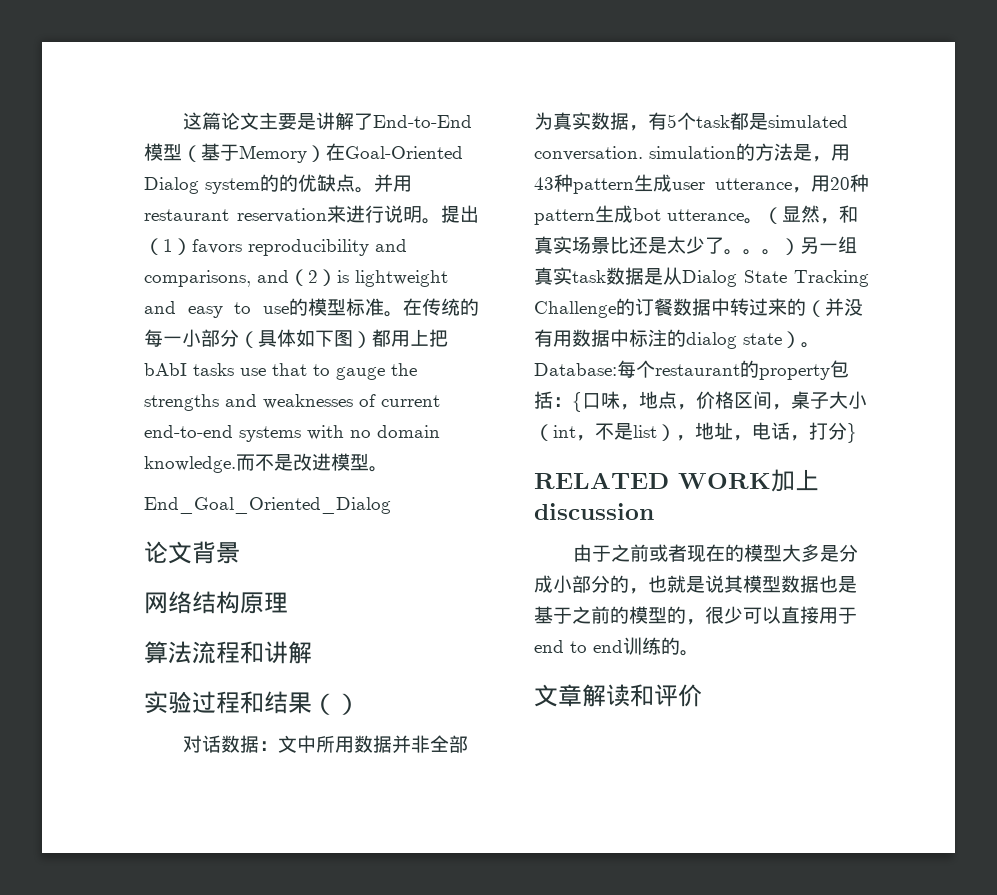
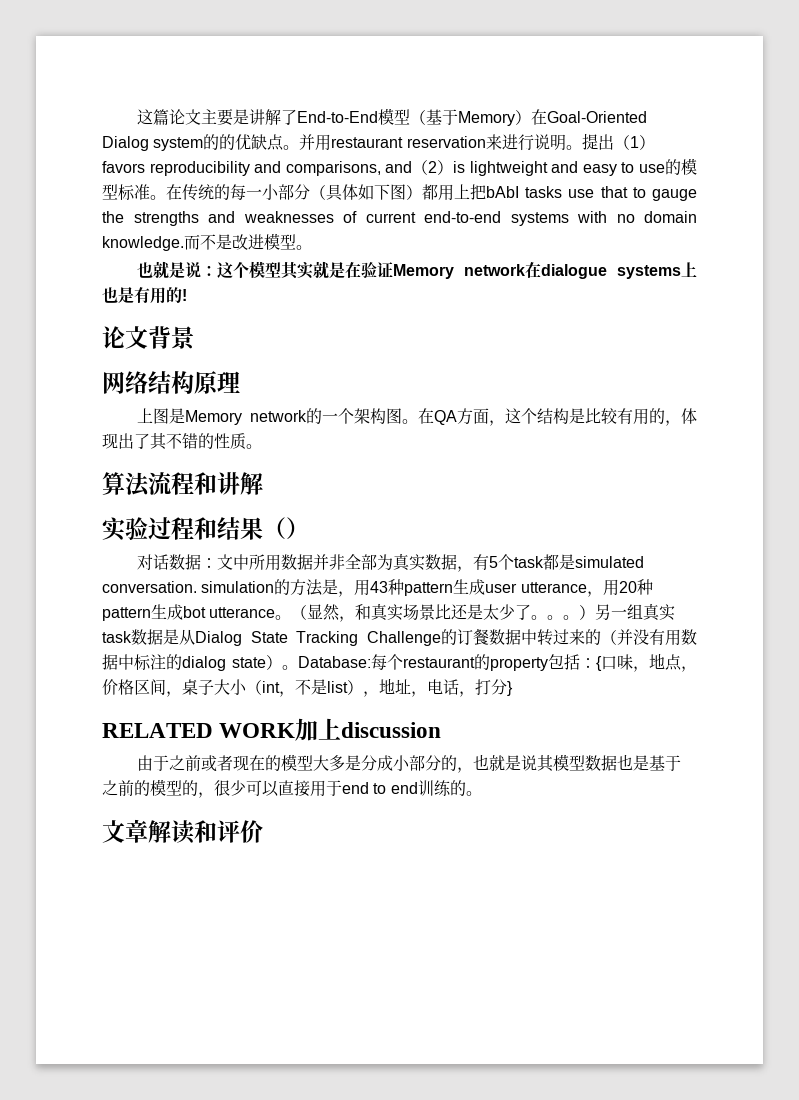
- End_Goal_Oriented_Dialog
+ 也就是说：这个模型其实就是在验证Memory network在dialogue systems上也是有用的!
+ 上图是Memory network的一个架构图。在QA方面，这个结构是比较有用的，体现出了其不错的性质。

